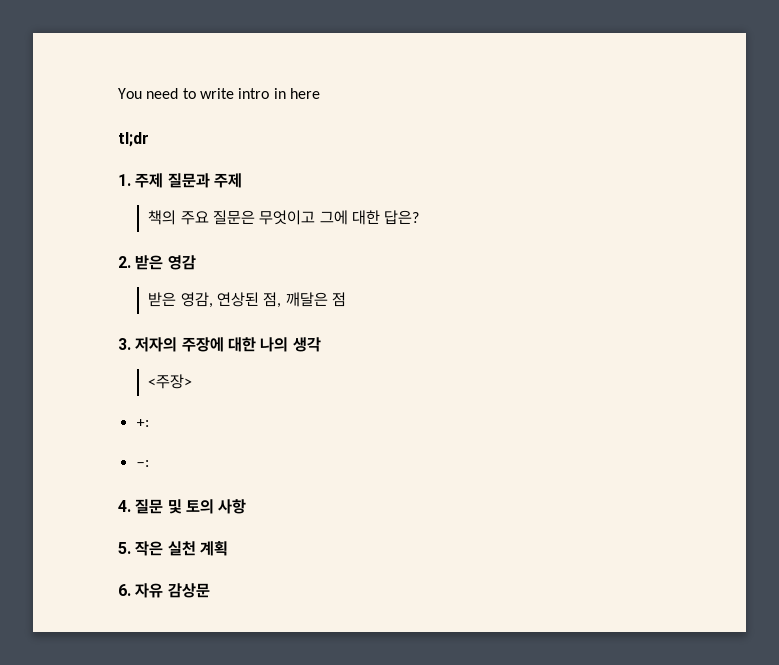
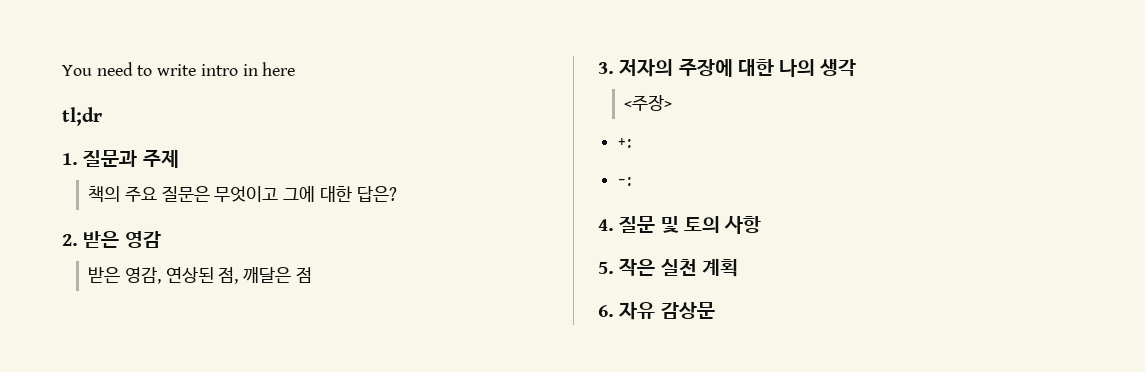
- 1. 주제 질문과 주제
+ 1. 질문과 주제

